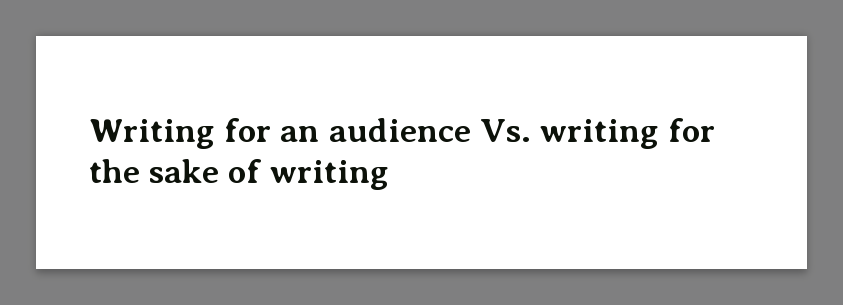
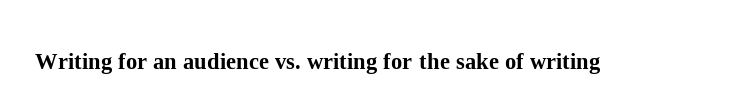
- Writing for an audience Vs. writing for the sake of writing
+ Writing for an audience vs. writing for the sake of writing

